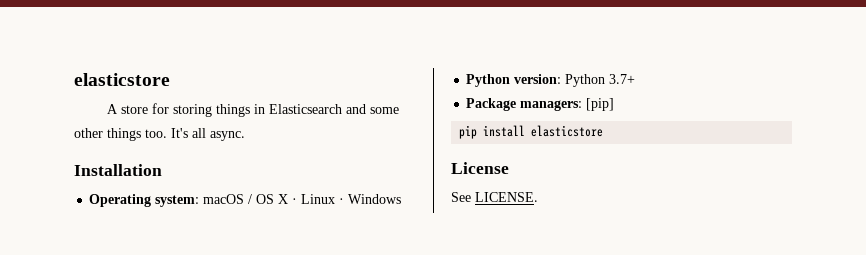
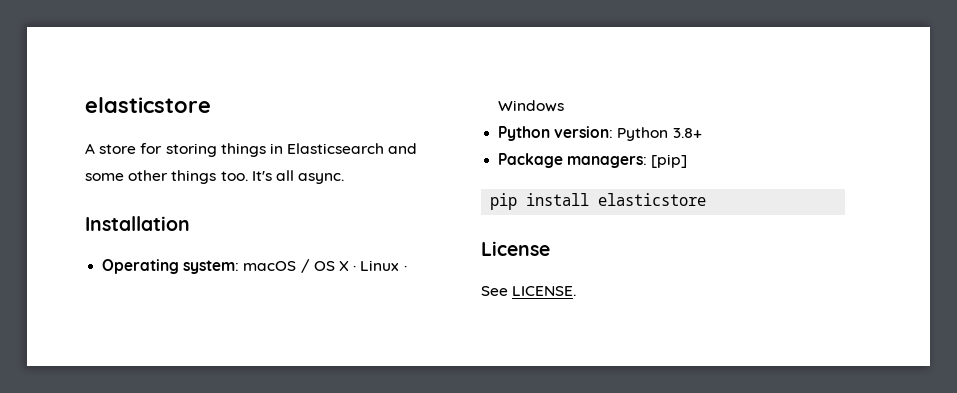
- Python version: Python 3.7+
+ Python version: Python 3.8+

